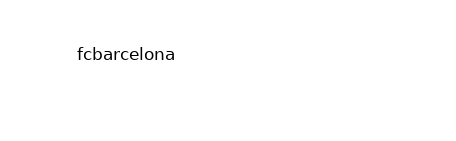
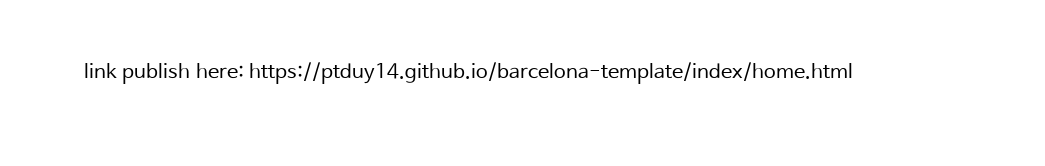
- fcbarcelona
+ link publish here: https://ptduy14.github.io/barcelona-template/index/home.html

